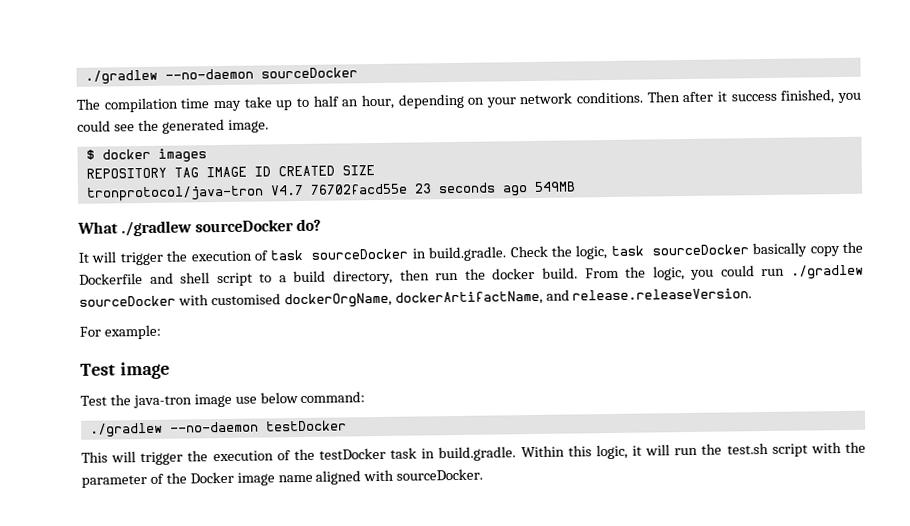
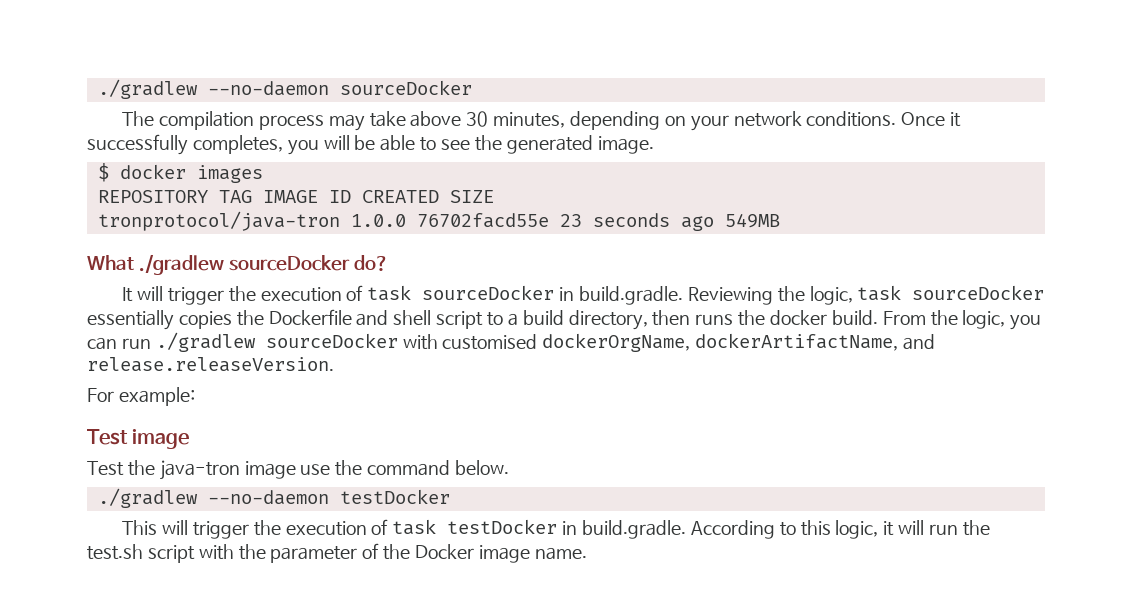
- The compilation time may take up to half an hour, depending on your network conditions.
+ The compilation process may take above 30 minutes, depending on your network conditions.
- Then after it success finished, you could see the generated image.
+ Once it successfully completes, you will be able to see the generated image.
- tronprotocol/java-tron V4.7 76702facd55e 23 seconds ago 549MB
+ tronprotocol/java-tron 1.0.0 76702facd55e 23 seconds ago 549MB
- It will trigger the execution of task sourceDocker in build.gradle. Check the logic, task sourceDocker basically copy the Dockerfile and shell script to a build directory, then run the docker build.
+ It will trigger the execution of task sourceDocker in build.gradle. Reviewing the logic, task sourceDocker essentially copies the Dockerfile and shell script to a build directory, then runs the docker build.
- From the logic, you could run ./gradlew sourceDocker with customised dockerOrgName, dockerArtifactName, and release.releaseVersion.
+ From the logic, you can run ./gradlew sourceDocker with customised dockerOrgName, dockerArtifactName, and release.releaseVersion.
- Test the java-tron image use below command:
+ Test the java-tron image use the command below.
- This will trigger the execution of the testDocker task in build.gradle. Within this logic, it will run the test.sh script with the parameter of the Docker image name aligned with sourceDocker.
+ This will trigger the execution of task testDocker in build.gradle. According to this logic, it will run the test.sh script with the parameter of the Docker image name.

